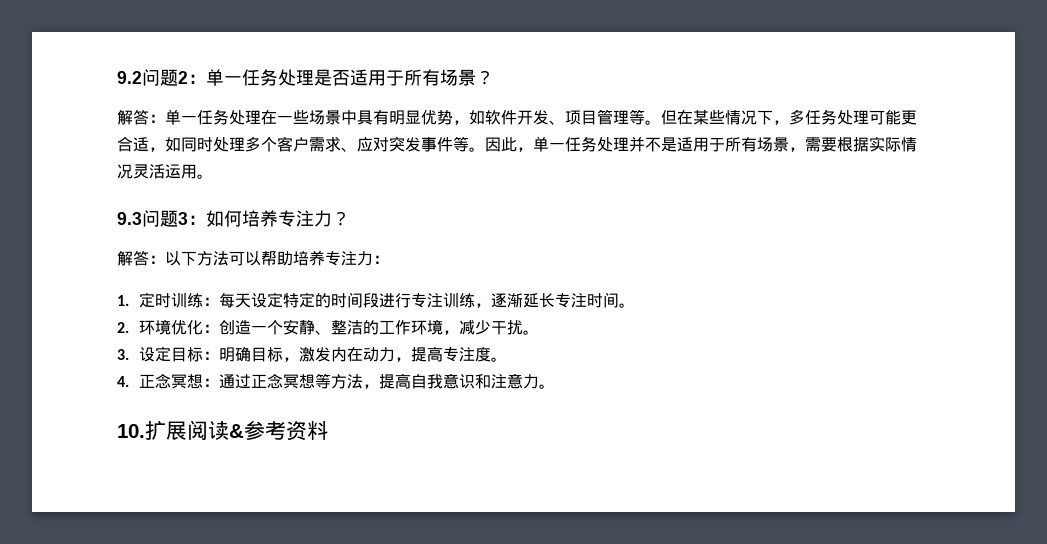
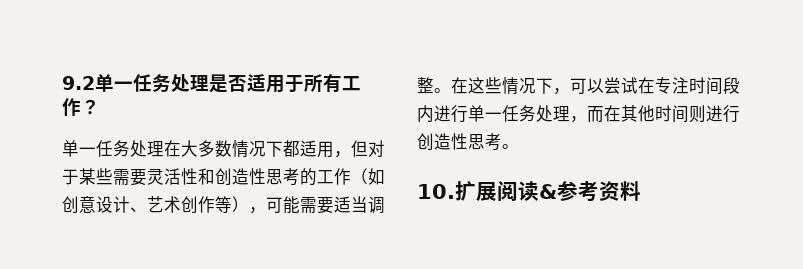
- 9.2问题2：单一任务处理是否适用于所有场景？
- 解答：单一任务处理在一些场景中具有明显优势，如软件开发、项目管理等。但在某些情况下，多任务处理可能更合适，如同时处理多个客户需求、应对突发事件等。因此，单一任务处理并不是适用于所有场景，需要根据实际情况灵活运用。
- 9.3问题3：如何培养专注力？
- 解答：以下方法可以帮助培养专注力：
- 1.定时训练：每天设定特定的时间段进行专注训练，逐渐延长专注时间。
- 2.环境优化：创造一个安静、整洁的工作环境，减少干扰。
- 3.设定目标：明确目标，激发内在动力，提高专注度。
- 4.正念冥想：通过正念冥想等方法，提高自我意识和注意力。
+ 9.2单一任务处理是否适用于所有工作？
+ 单一任务处理在大多数情况下都适用，但对于某些需要灵活性和创造性思考的工作（如创意设计、艺术创作等），可能需要适当调整。在这些情况下，可以尝试在专注时间段内进行单一任务处理，而在其他时间则进行创造性思考。

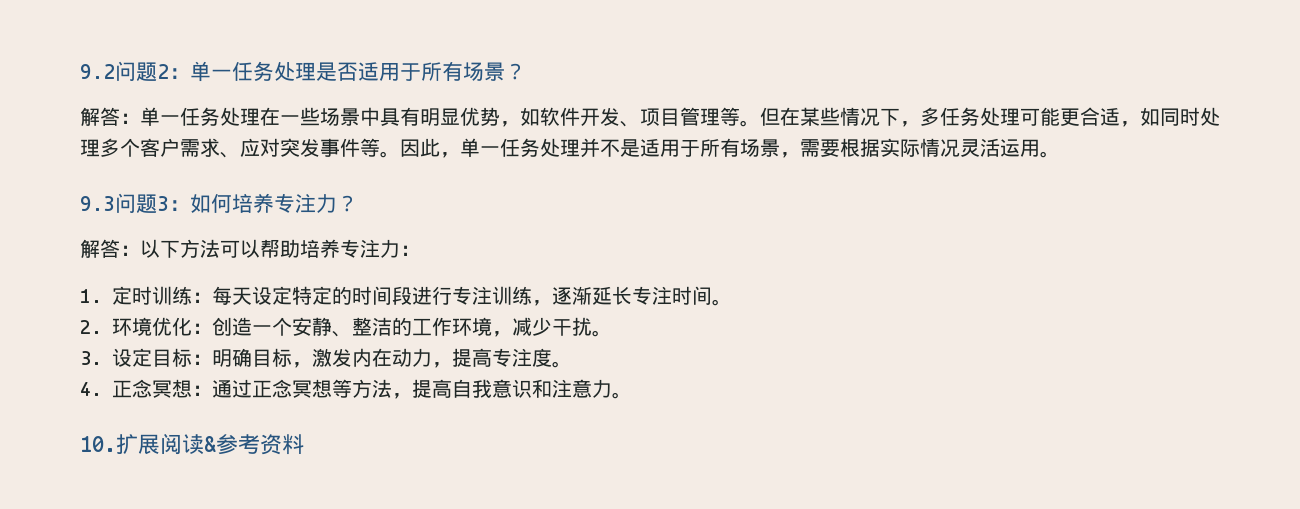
- 9.2单一任务处理是否适用于所有工作？
- 单一任务处理在大多数情况下都适用，但对于某些需要灵活性和创造性思考的工作（如创意设计、艺术创作等），可能需要适当调整。在这些情况下，可以尝试在专注时间段内进行单一任务处理，而在其他时间则进行创造性思考。
+ 9.2问题2：单一任务处理是否适用于所有场景？
+ 解答：单一任务处理在一些场景中具有明显优势，如软件开发、项目管理等。但在某些情况下，多任务处理可能更合适，如同时处理多个客户需求、应对突发事件等。因此，单一任务处理并不是适用于所有场景，需要根据实际情况灵活运用。
+ 9.3问题3：如何培养专注力？
+ 解答：以下方法可以帮助培养专注力：
+ 1.定时训练：每天设定特定的时间段进行专注训练，逐渐延长专注时间。
+ 2.环境优化：创造一个安静、整洁的工作环境，减少干扰。
+ 3.设定目标：明确目标，激发内在动力，提高专注度。
+ 4.正念冥想：通过正念冥想等方法，提高自我意识和注意力。

